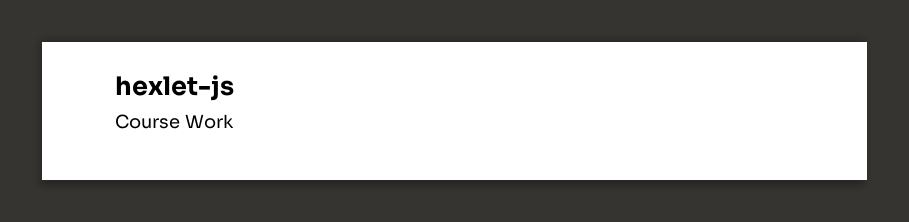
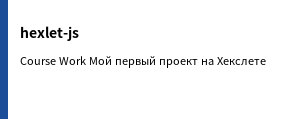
- Course Work
+ Course Work Мой первый проект на Хекслете

